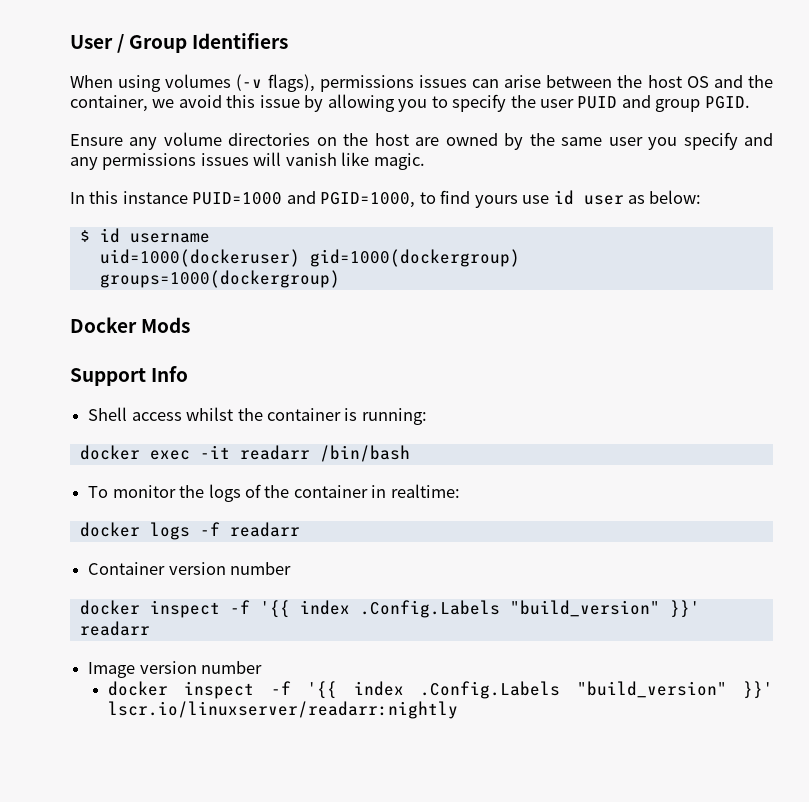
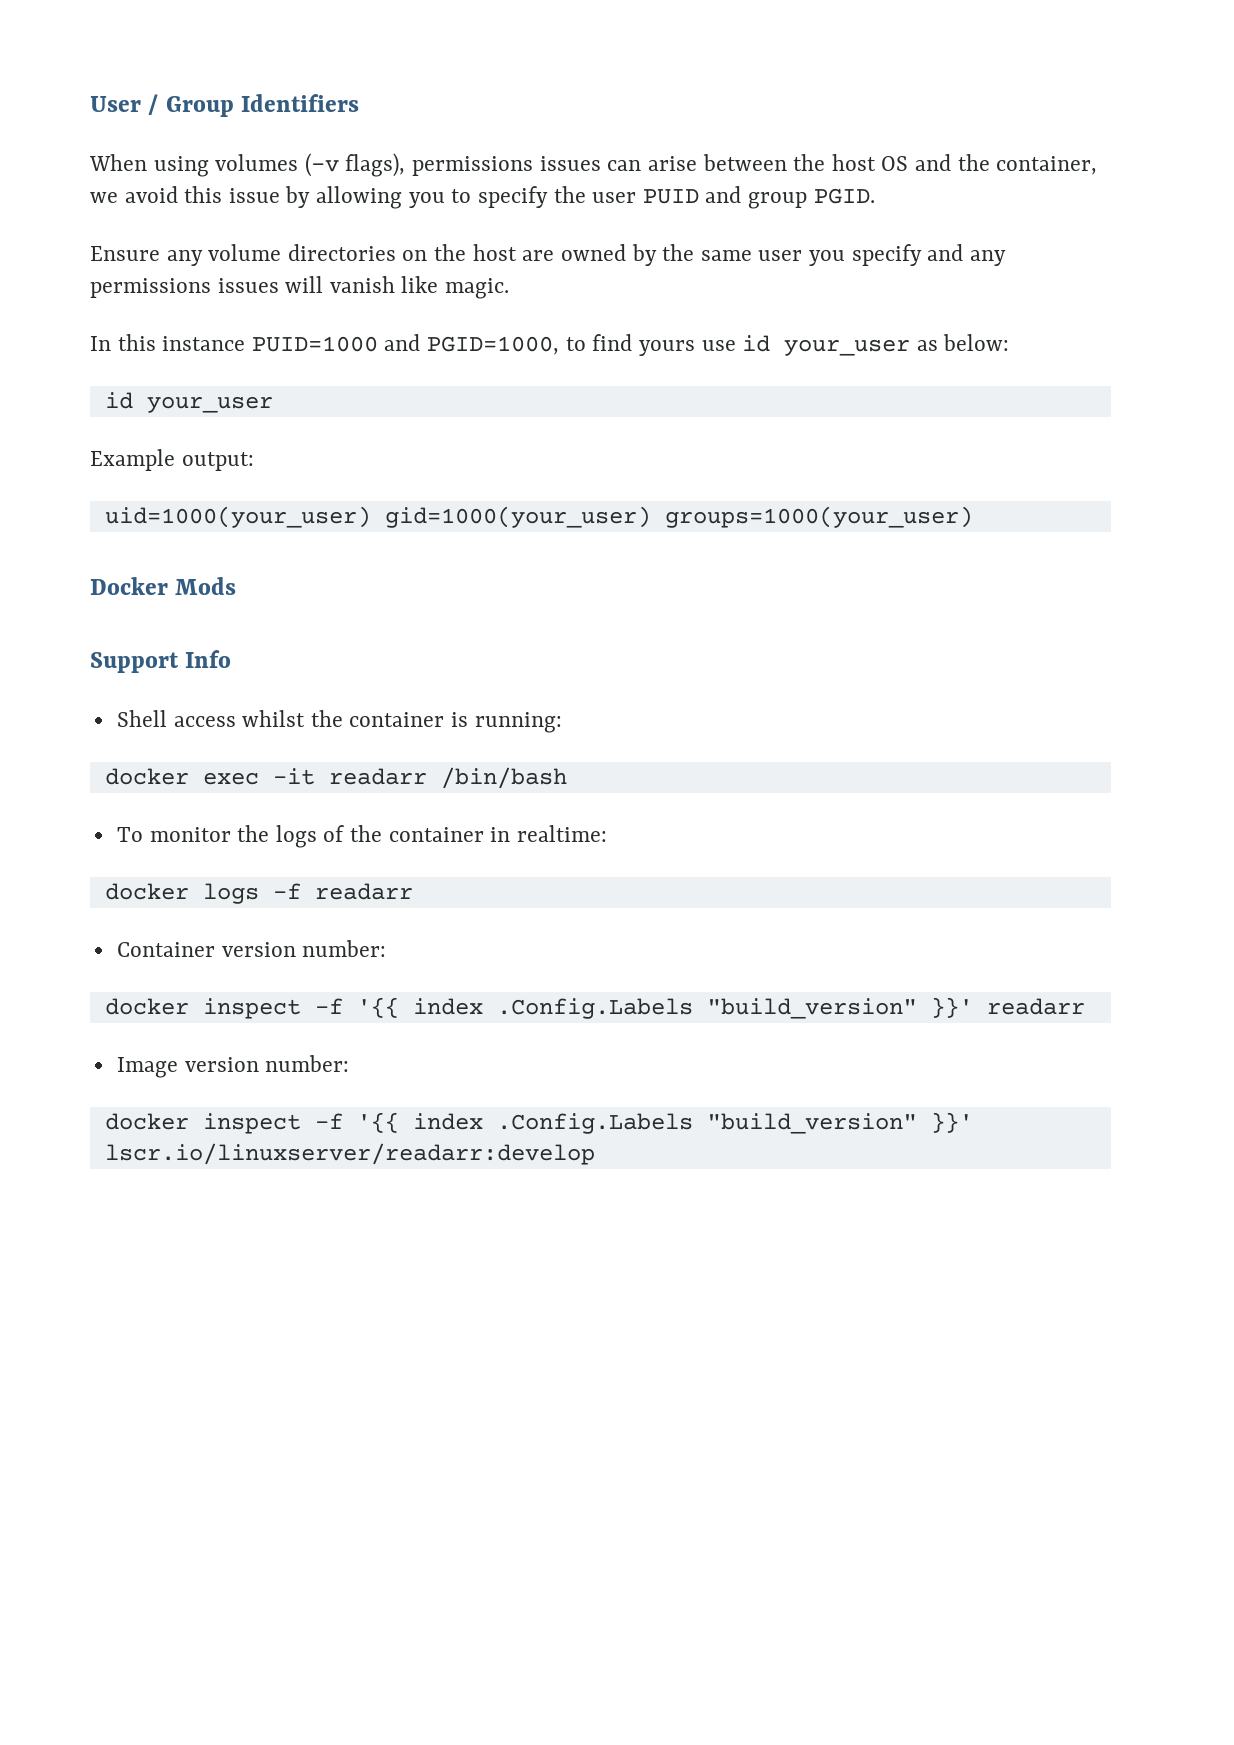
- In this instance PUID=1000 and PGID=1000, to find yours use id user as below:
- $ id username
- uid=1000(dockeruser) gid=1000(dockergroup) groups=1000(dockergroup)
+ In this instance PUID=1000 and PGID=1000, to find yours use id your_user as below:
+ id your_user
+ Example output:
+ uid=1000(your_user) gid=1000(your_user) groups=1000(your_user)
- Container version number
+ Container version number:
- Image version number
- docker inspect -f '{{ index .Config.Labels "build_version" }}' lscr.io/linuxserver/readarr:nightly
+ Image version number:
+ docker inspect -f '{{ index .Config.Labels "build_version" }}' lscr.io/linuxserver/readarr:develop

